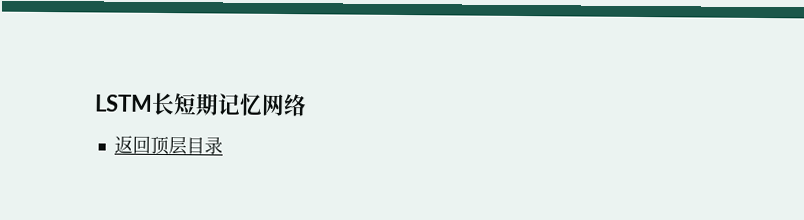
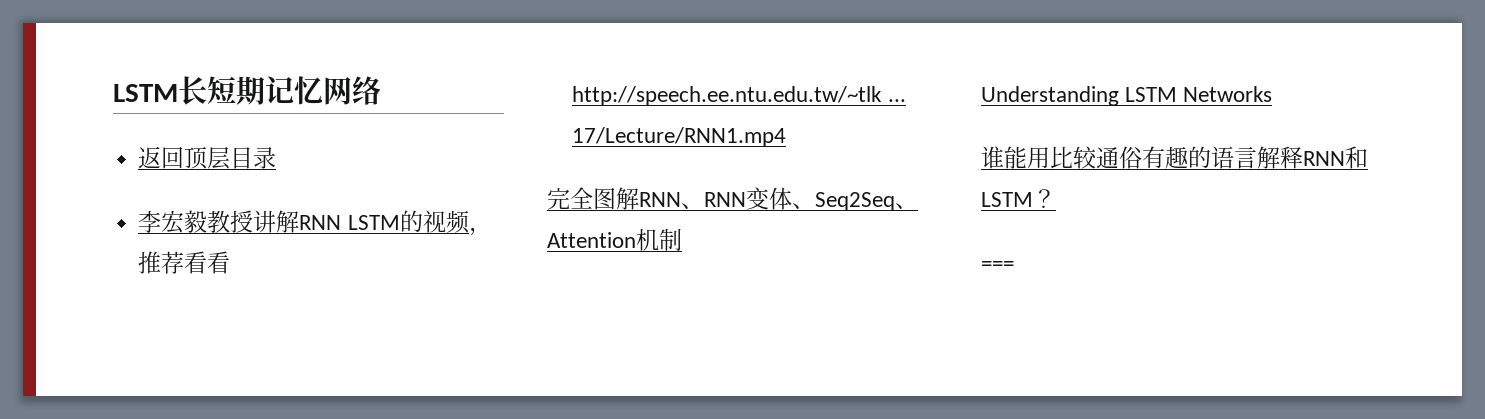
+ 李宏毅教授讲解RNN LSTM的视频，推荐看看http://speech.ee.ntu.edu.tw/~tlk ... 17/Lecture/RNN1.mp4
+ 完全图解RNN、RNN变体、Seq2Seq、Attention机制
+ Understanding LSTM Networks
+ 谁能用比较通俗有趣的语言解释RNN和LSTM？
+ ===

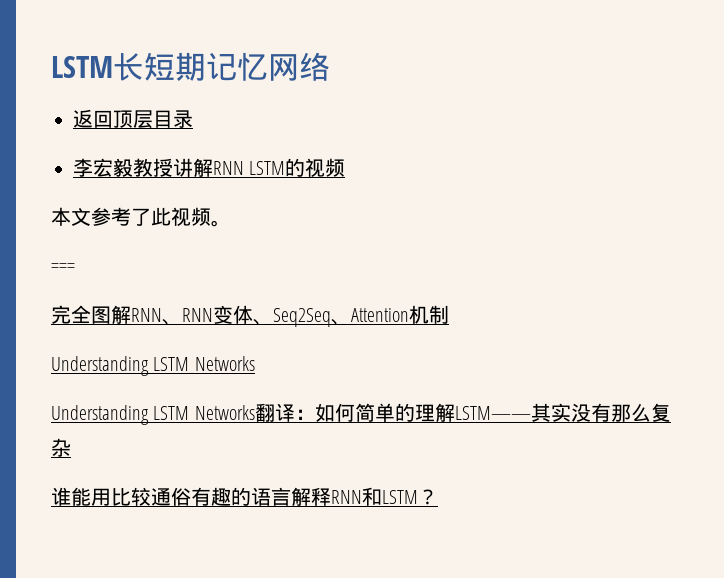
- 李宏毅教授讲解RNN LSTM的视频，推荐看看http://speech.ee.ntu.edu.tw/~tlk ... 17/Lecture/RNN1.mp4
+ 李宏毅教授讲解RNN LSTM的视频
+ 本文参考了此视频。
+ ===
+ Understanding LSTM Networks翻译：如何简单的理解LSTM——其实没有那么复杂
- ===

